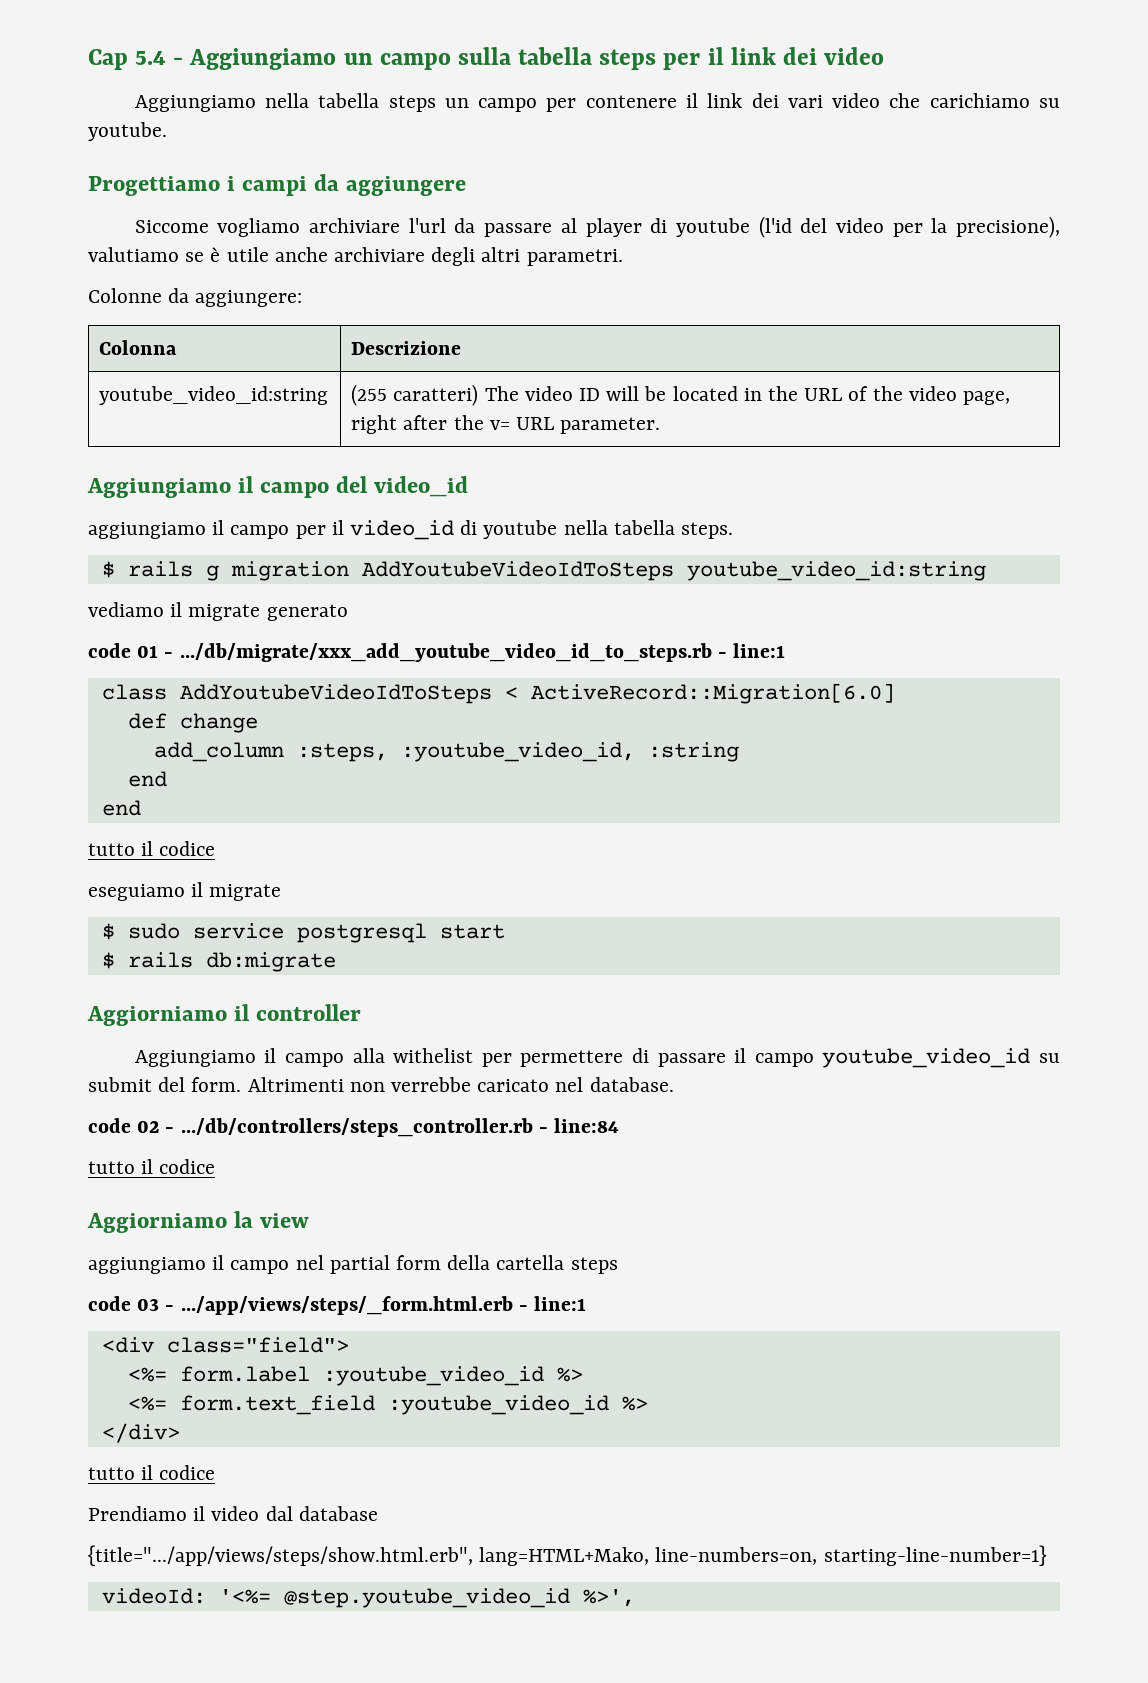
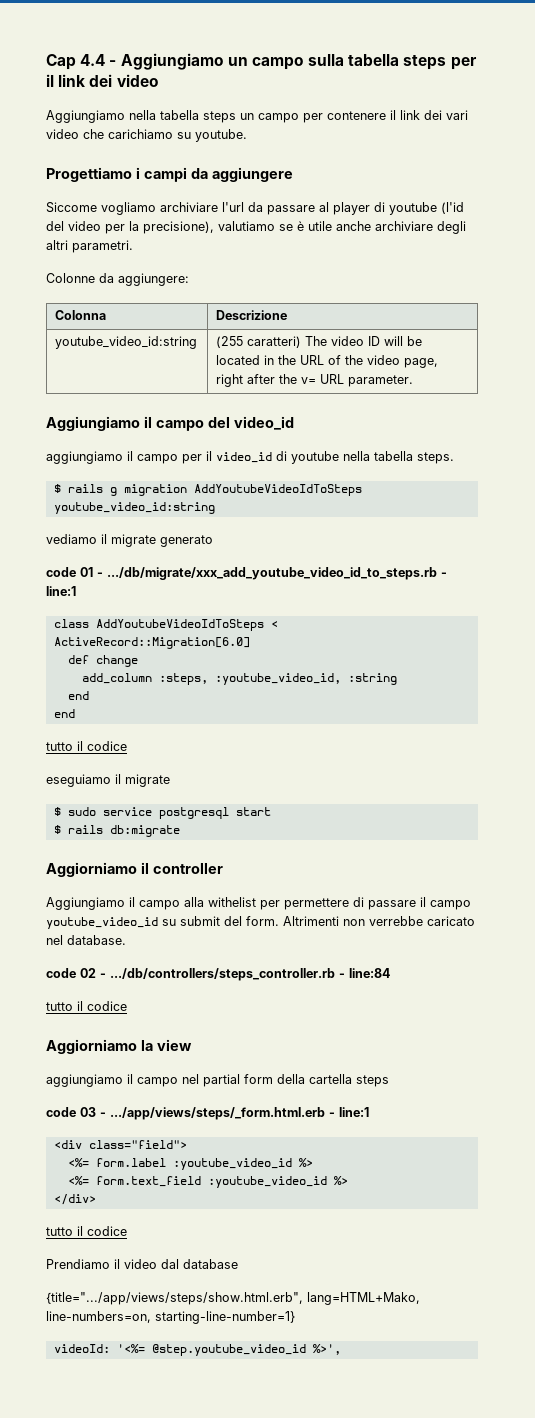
- Cap 5.4 - Aggiungiamo un campo sulla tabella steps per il link dei video
+ Cap 4.4 - Aggiungiamo un campo sulla tabella steps per il link dei video

